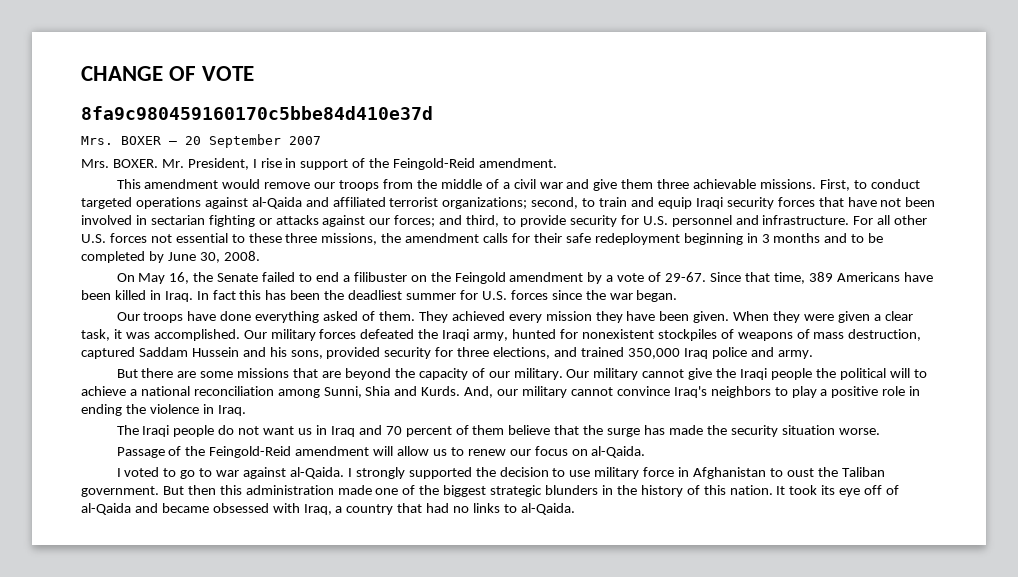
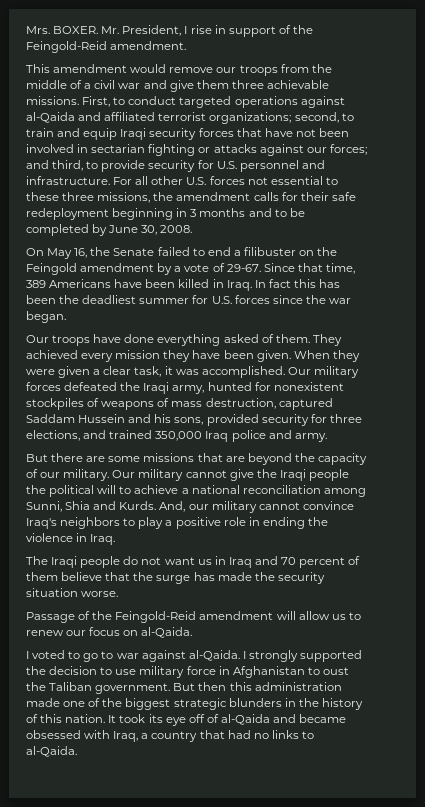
- CHANGE OF VOTE
- 8fa9c980459160170c5bbe84d410e37d
- Mrs. BOXER — 20 September 2007

